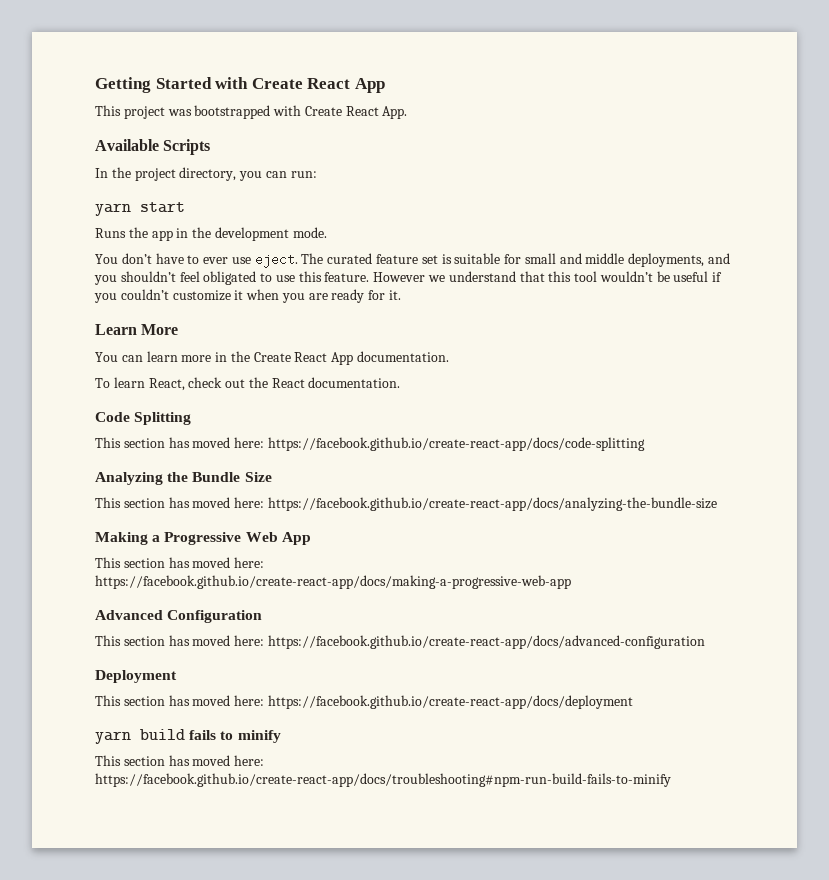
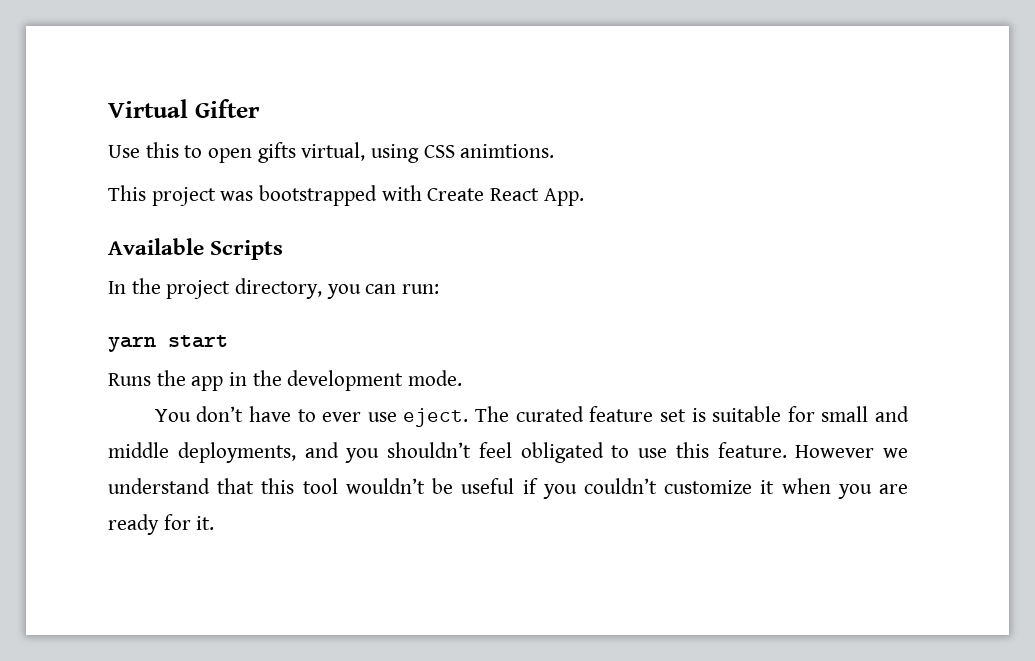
- Getting Started with Create React App
+ Virtual Gifter
+ Use this to open gifts virtual, using CSS animtions.
- Learn More
- You can learn more in the Create React App documentation.
- To learn React, check out the React documentation.
- Code Splitting
- This section has moved here: https://facebook.github.io/create-react-app/docs/code-splitting
- Analyzing the Bundle Size
- This section has moved here: https://facebook.github.io/create-react-app/docs/analyzing-the-bundle-size
- Making a Progressive Web App
- This section has moved here: https://facebook.github.io/create-react-app/docs/making-a-progressive-web-app
- Advanced Configuration
- This section has moved here: https://facebook.github.io/create-react-app/docs/advanced-configuration
- Deployment
- This section has moved here: https://facebook.github.io/create-react-app/docs/deployment
- yarn build fails to minify
- This section has moved here: https://facebook.github.io/create-react-app/docs/troubleshooting#npm-run-build-fails-to-minify

